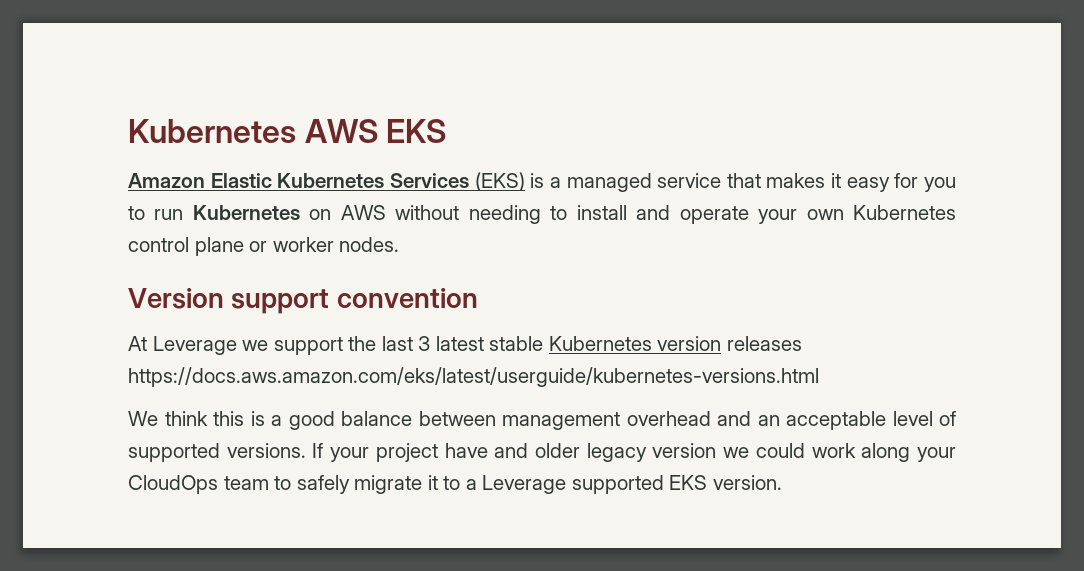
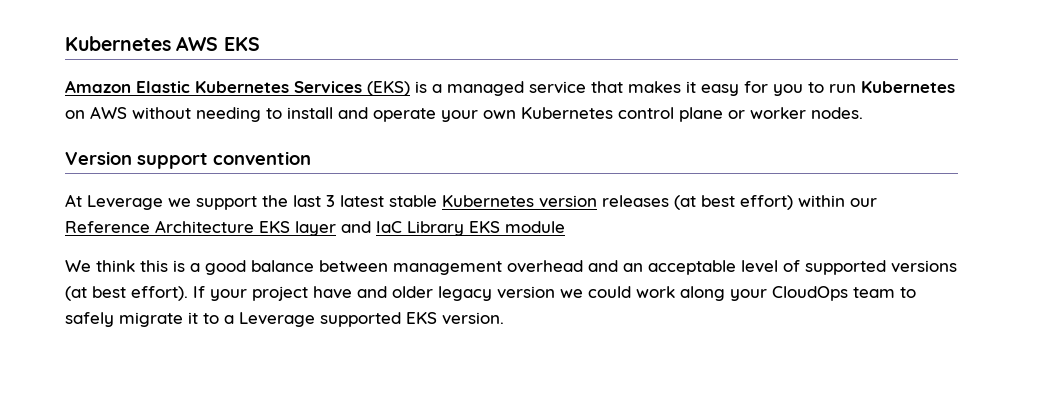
- At Leverage we support the last 3 latest stable Kubernetes version releases https://docs.aws.amazon.com/eks/latest/userguide/kubernetes-versions.html
+ At Leverage we support the last 3 latest stable Kubernetes version releases (at best effort) within our Reference Architecture EKS layer and IaC Library EKS module
- We think this is a good balance between management overhead and an acceptable level of supported versions.
+ We think this is a good balance between management overhead and an acceptable level of supported versions (at best effort).

